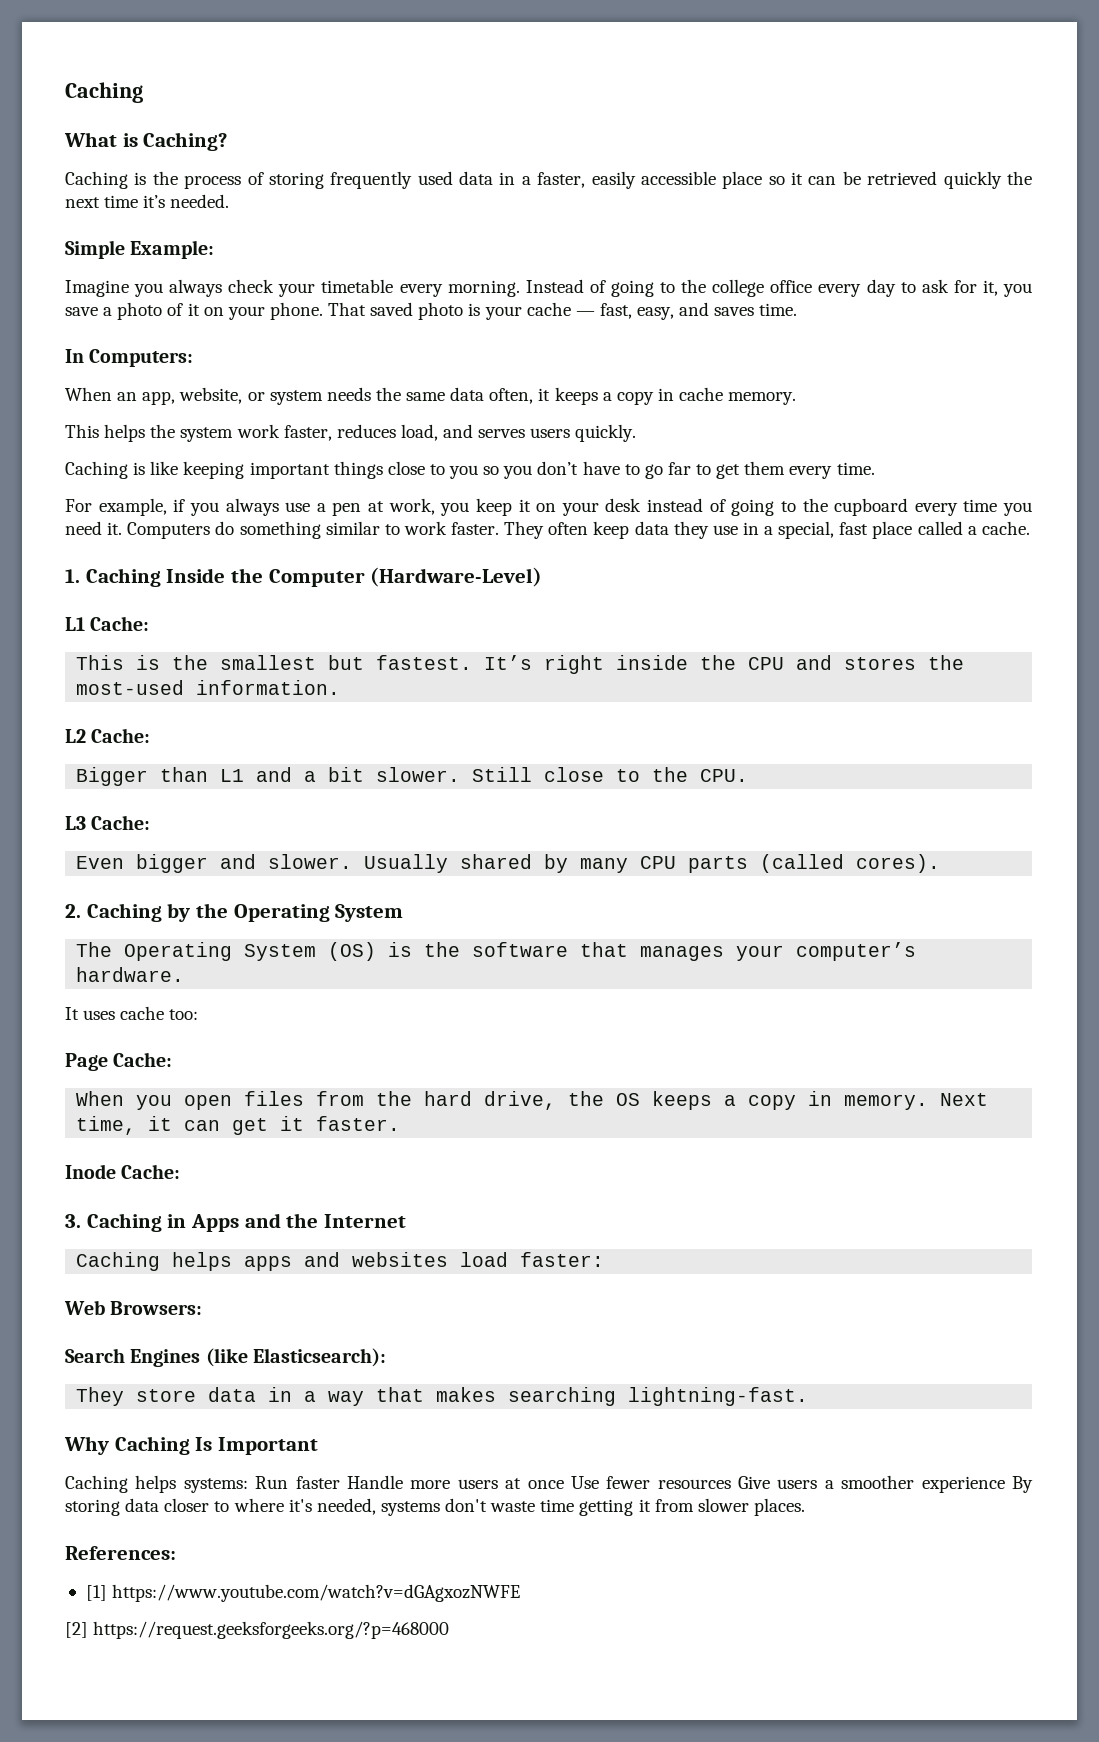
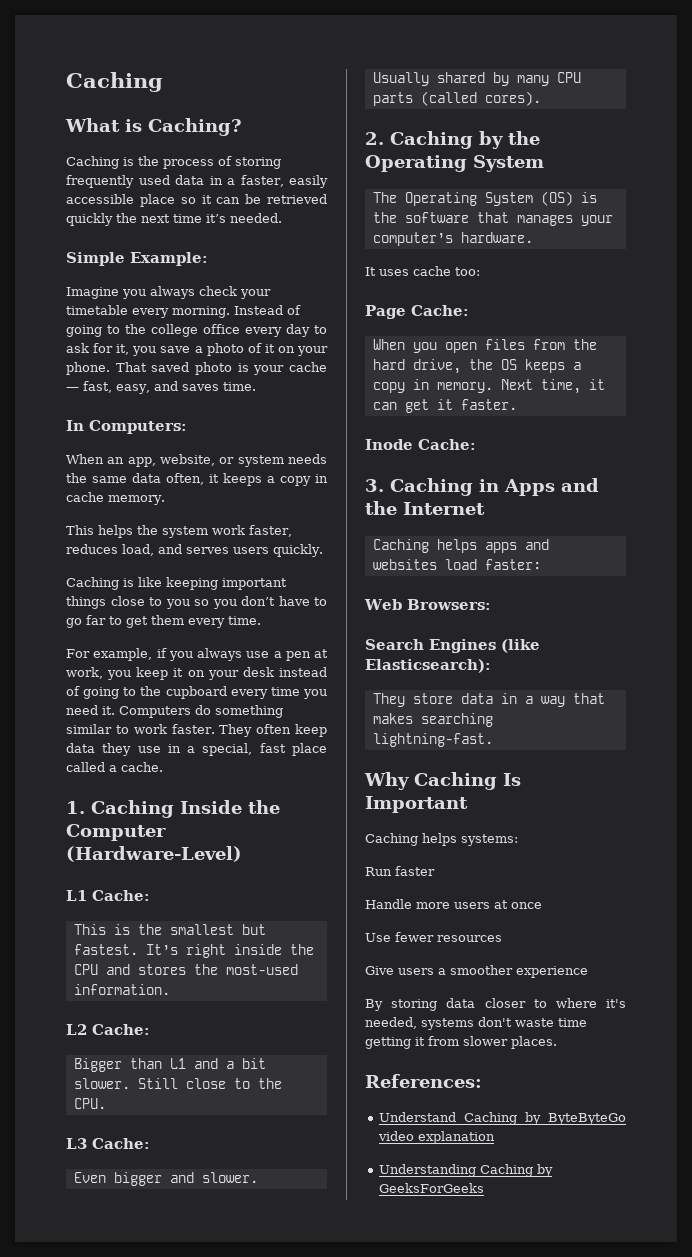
- Caching helps systems: Run faster Handle more users at once Use fewer resources Give users a smoother experience By storing data closer to where it's needed, systems don't waste time getting it from slower places.
+ Caching helps systems:
+ Run faster
+ Handle more users at once
+ Use fewer resources
+ Give users a smoother experience
+ By storing data closer to where it's needed, systems don't waste time getting it from slower places.
- [1] https://www.youtube.com/watch?v=dGAgxozNWFE
- [2] https://request.geeksforgeeks.org/?p=468000
+ Understand Caching by ByteByteGo video explanation
+ Understanding Caching by GeeksForGeeks

